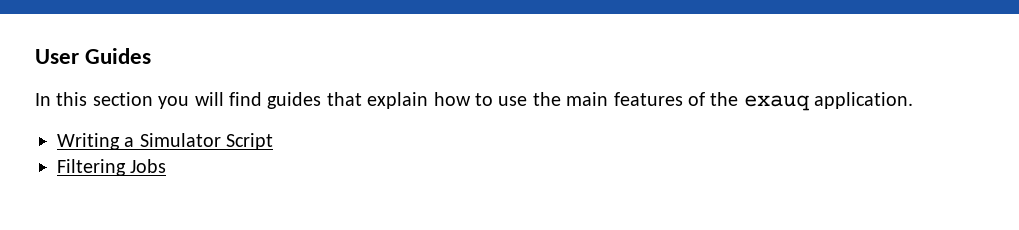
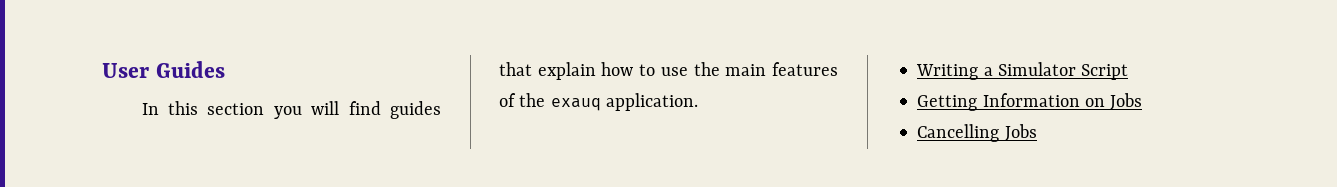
- Filtering Jobs
+ Getting Information on Jobs
+ Cancelling Jobs

